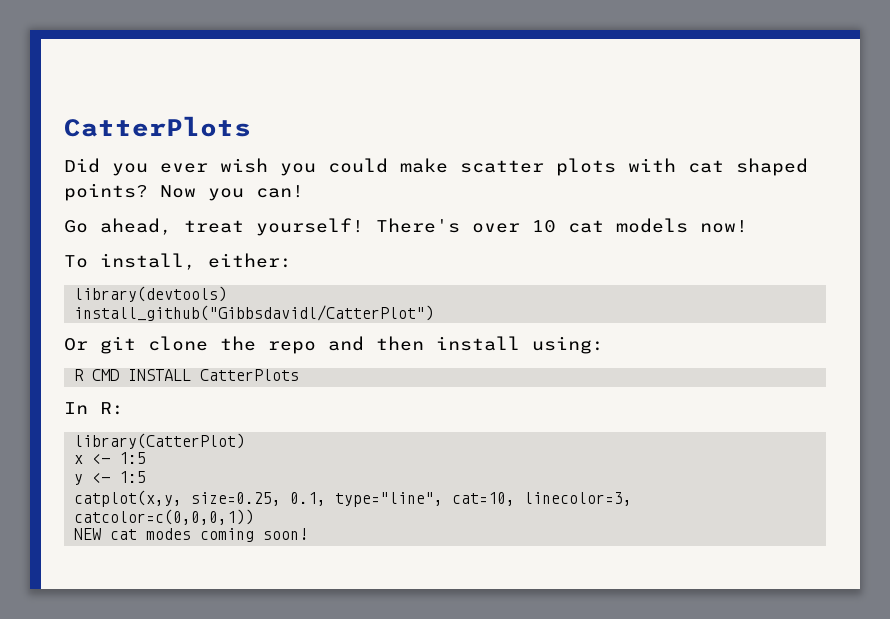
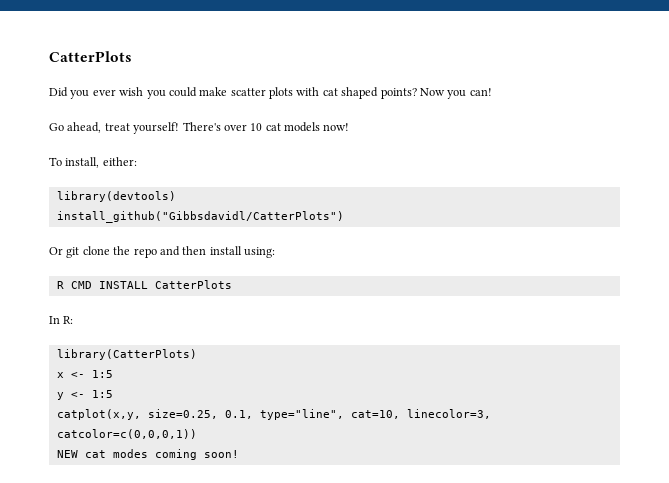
- install_github("Gibbsdavidl/CatterPlot")
+ install_github("Gibbsdavidl/CatterPlots")
- library(CatterPlot)
+ library(CatterPlots)

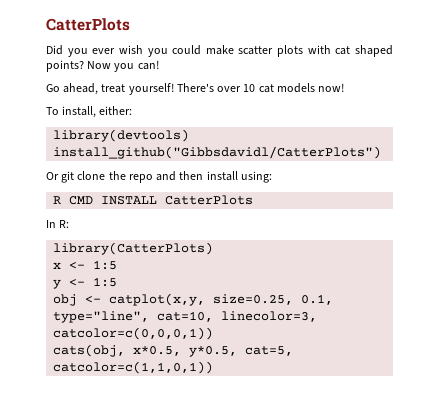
- catplot(x,y, size=0.25, 0.1, type="line", cat=10, linecolor=3, catcolor=c(0,0,0,1))
+ obj <- catplot(x,y, size=0.25, 0.1, type="line", cat=10, linecolor=3, catcolor=c(0,0,0,1))
- NEW cat modes coming soon!
+ cats(obj, x*0.5, y*0.5, cat=5, catcolor=c(1,1,0,1))

